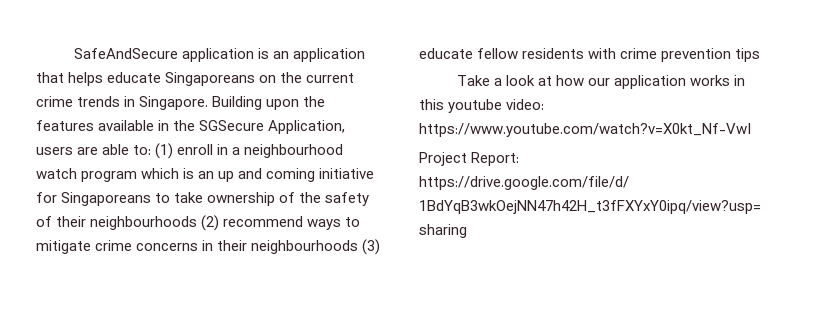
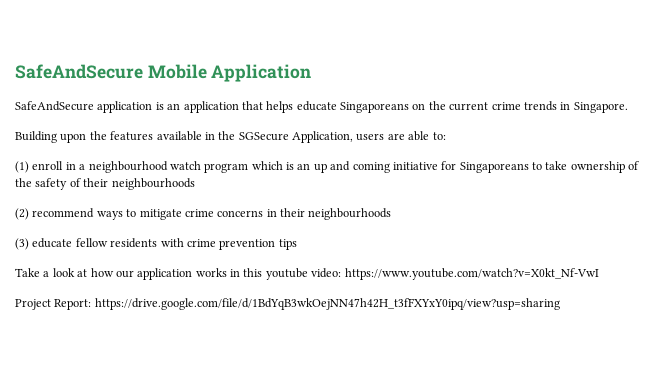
- SafeAndSecure application is an application that helps educate Singaporeans on the current crime trends in Singapore. Building upon the features available in the SGSecure Application, users are able to: (1) enroll in a neighbourhood watch program which is an up and coming initiative for Singaporeans to take ownership of the safety of their neighbourhoods (2) recommend ways to mitigate crime concerns in their neighbourhoods (3) educate fellow residents with crime prevention tips
+ SafeAndSecure Mobile Application
+ SafeAndSecure application is an application that helps educate Singaporeans on the current crime trends in Singapore.
+ Building upon the features available in the SGSecure Application, users are able to:
+ (1) enroll in a neighbourhood watch program which is an up and coming initiative for Singaporeans to take ownership of the safety of their neighbourhoods
+ (2) recommend ways to mitigate crime concerns in their neighbourhoods
+ (3) educate fellow residents with crime prevention tips

